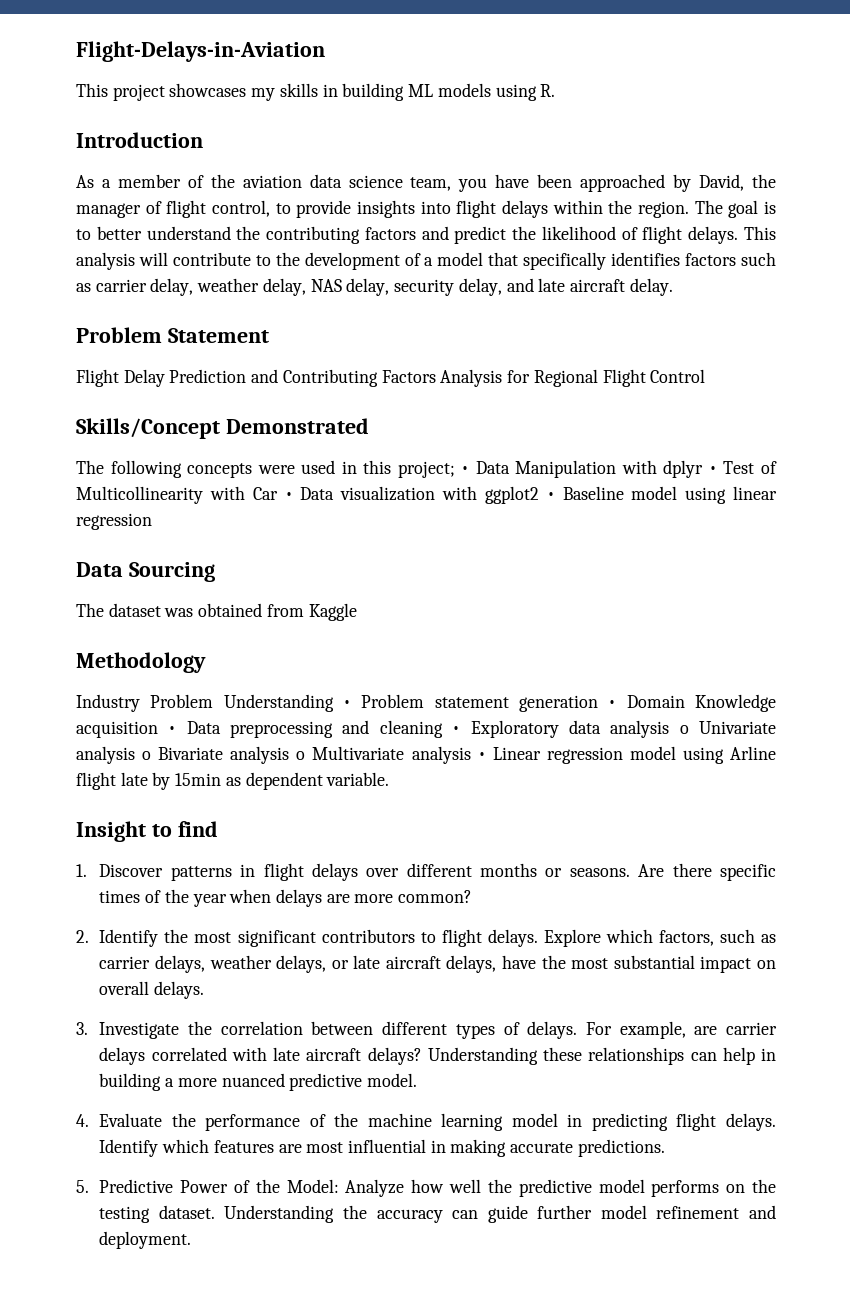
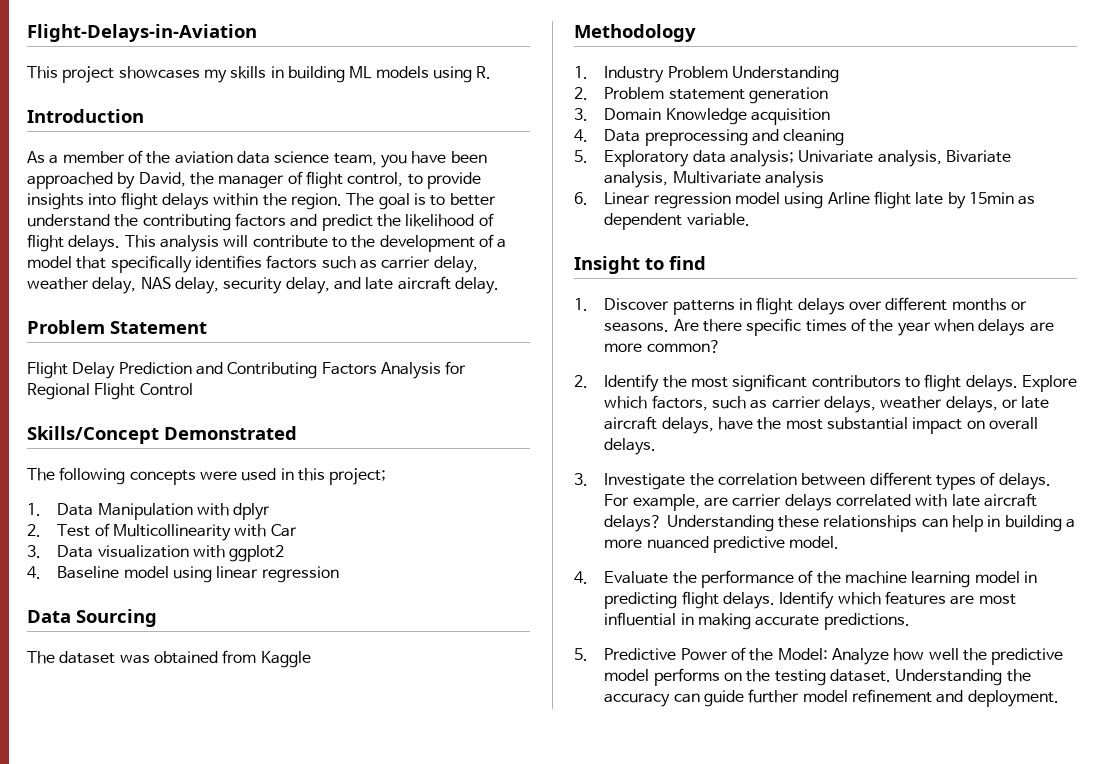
- The following concepts were used in this project; • Data Manipulation with dplyr • Test of Multicollinearity with Car • Data visualization with ggplot2 • Baseline model using linear regression
+ The following concepts were used in this project;
+ 1. Data Manipulation with dplyr
+ 2. Test of Multicollinearity with Car
+ 3. Data visualization with ggplot2
+ 4. Baseline model using linear regression
- Industry Problem Understanding • Problem statement generation • Domain Knowledge acquisition • Data preprocessing and cleaning • Exploratory data analysis o Univariate analysis o Bivariate analysis o Multivariate analysis • Linear regression model using Arline flight late by 15min as dependent variable.
+ 1. Industry Problem Understanding
+ 2. Problem statement generation
+ 3. Domain Knowledge acquisition
+ 4. Data preprocessing and cleaning
+ 5. Exploratory data analysis; Univariate analysis, Bivariate analysis, Multivariate analysis
+ 6. Linear regression model using Arline flight late by 15min as dependent variable.

